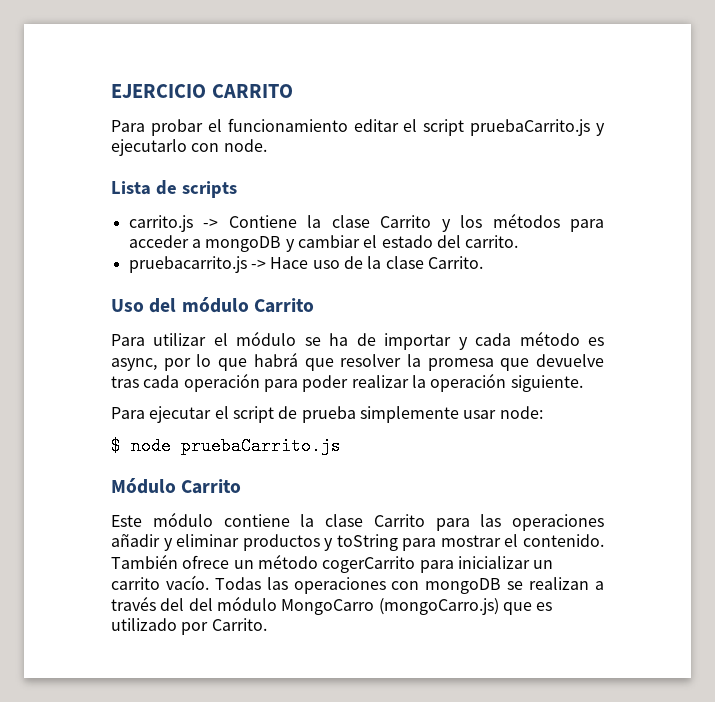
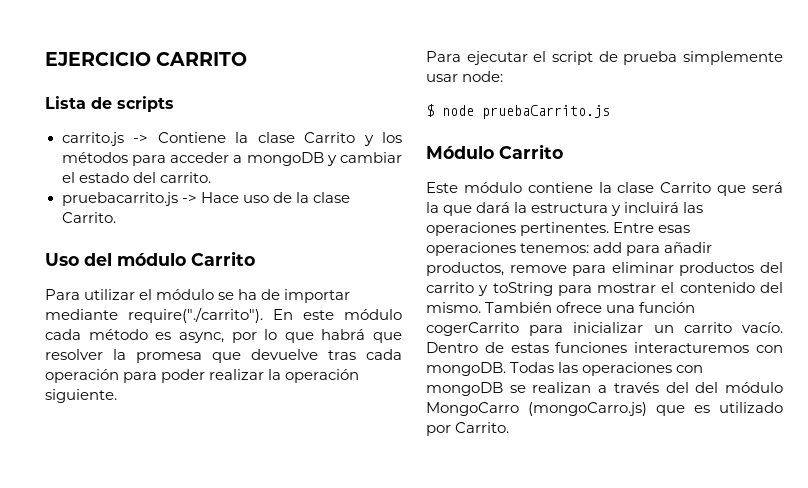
- Para probar el funcionamiento editar el script pruebaCarrito.js y ejecutarlo con node.
- Para utilizar el módulo se ha de importar y cada método es async, por lo que habrá que resolver la promesa que devuelve tras cada operación para poder realizar la operación siguiente.
+ Para utilizar el módulo se ha de importar mediante require("./carrito"). En este módulo cada método es async, por lo que habrá que resolver la promesa que devuelve tras cada operación para poder realizar la operación siguiente.
- Este módulo contiene la clase Carrito para las operaciones añadir y eliminar productos y toString para mostrar el contenido. También ofrece un método cogerCarrito para inicializar un carrito vacío.
+ Este módulo contiene la clase Carrito que será la que dará la estructura y incluirá las operaciones pertinentes. Entre esas operaciones tenemos: add para añadir productos, remove para eliminar productos del carrito y toString para mostrar el contenido del mismo. También ofrece una función cogerCarrito para inicializar un carrito vacío.
+ Dentro de estas funciones interacturemos con mongoDB.

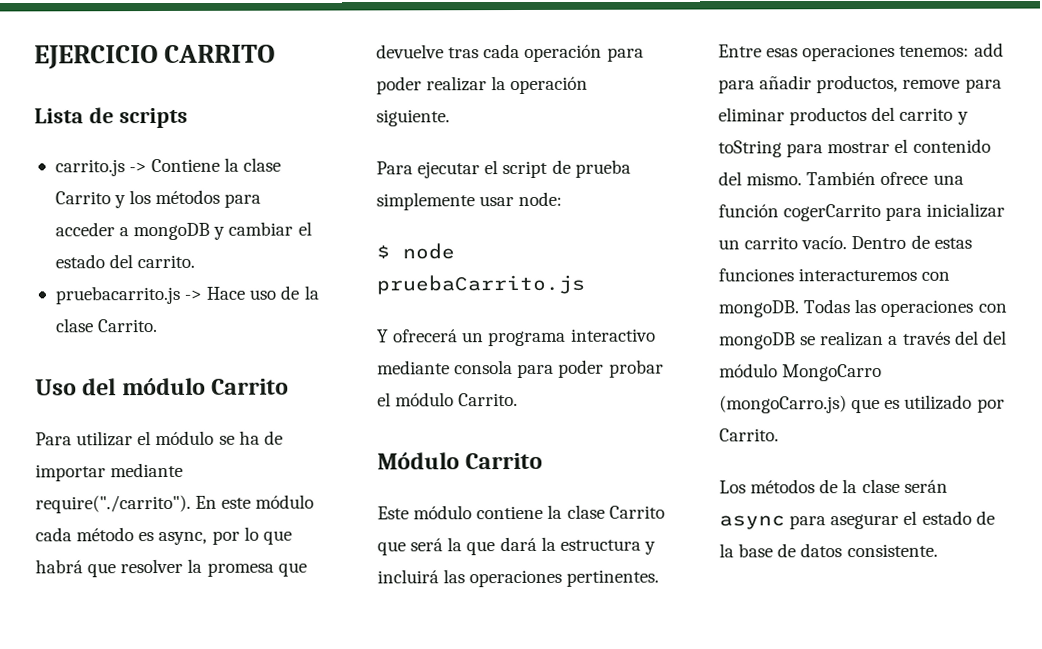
+ Y ofrecerá un programa interactivo mediante consola para poder probar el módulo Carrito.
+ Los métodos de la clase serán async para asegurar el estado de la base de datos consistente.

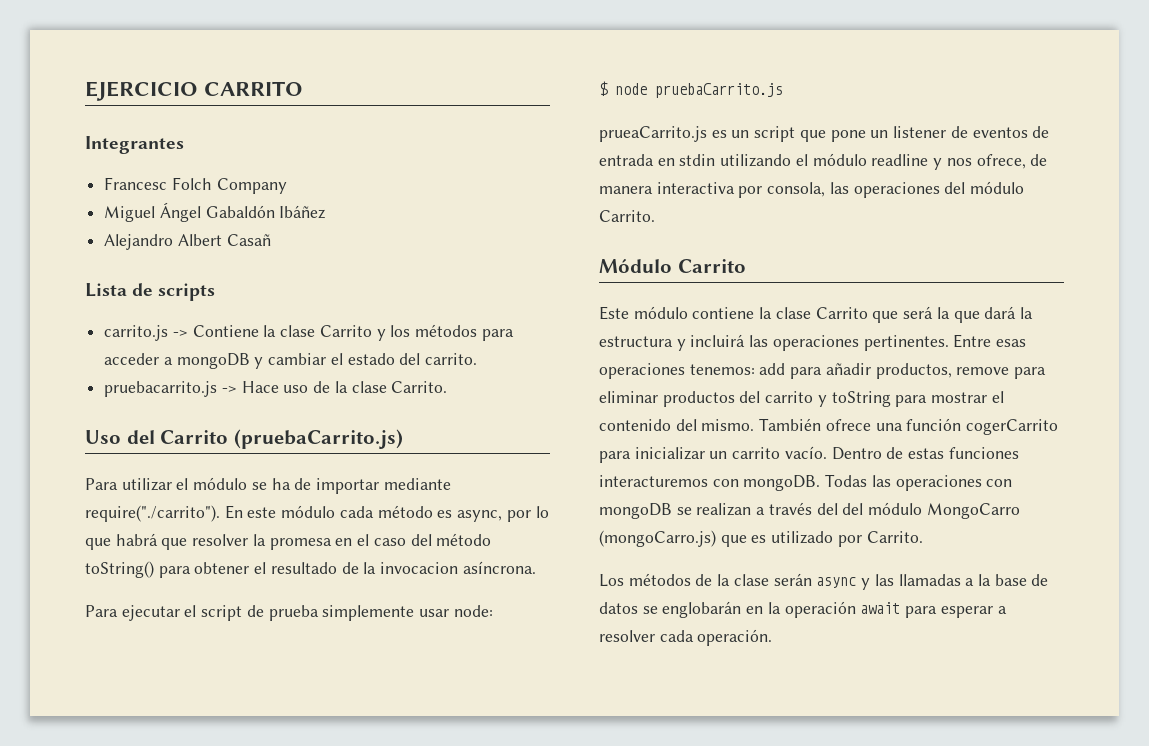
+ Integrantes
+ Francesc Folch Company
+ Miguel Ángel Gabaldón Ibáñez
+ Alejandro Albert Casañ
- Uso del módulo Carrito
+ Uso del Carrito (pruebaCarrito.js)
- Para utilizar el módulo se ha de importar mediante require("./carrito"). En este módulo cada método es async, por lo que habrá que resolver la promesa que devuelve tras cada operación para poder realizar la operación siguiente.
+ Para utilizar el módulo se ha de importar mediante require("./carrito"). En este módulo cada método es async, por lo que habrá que resolver la promesa en el caso del método toString() para obtener el resultado de la invocacion asíncrona.
- Y ofrecerá un programa interactivo mediante consola para poder probar el módulo Carrito.
+ prueaCarrito.js es un script que pone un listener de eventos de entrada en stdin utilizando el módulo readline y nos ofrece, de manera interactiva por consola, las operaciones del módulo Carrito.
- Los métodos de la clase serán async para asegurar el estado de la base de datos consistente.
+ Los métodos de la clase serán async y las llamadas a la base de datos se englobarán en la operación await para esperar a resolver cada operación.

